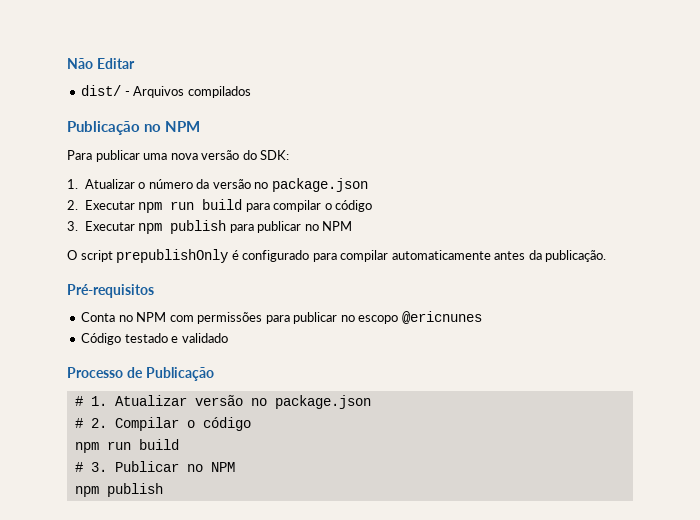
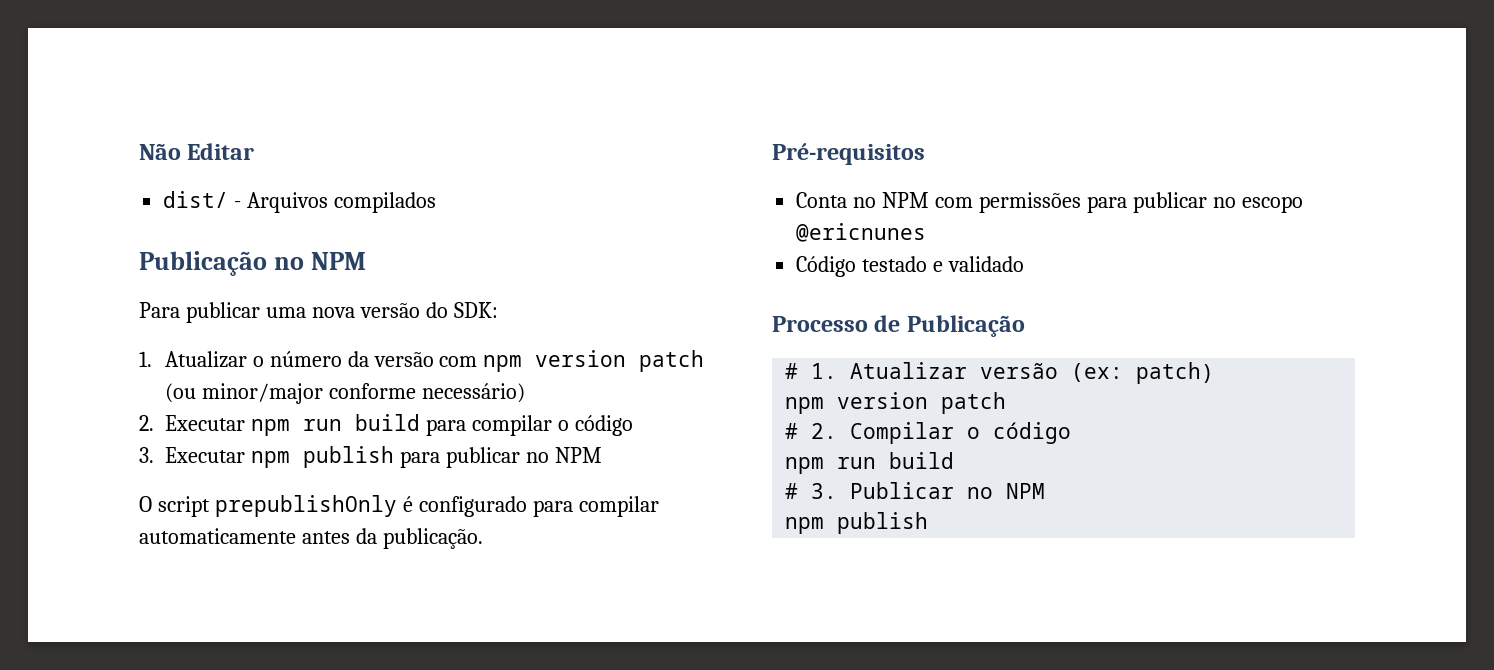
- 1. Atualizar o número da versão no package.json
+ 1. Atualizar o número da versão com npm version patch (ou minor/major conforme necessário)
- # 1. Atualizar versão no package.json
+ # 1. Atualizar versão (ex: patch)
+ npm version patch

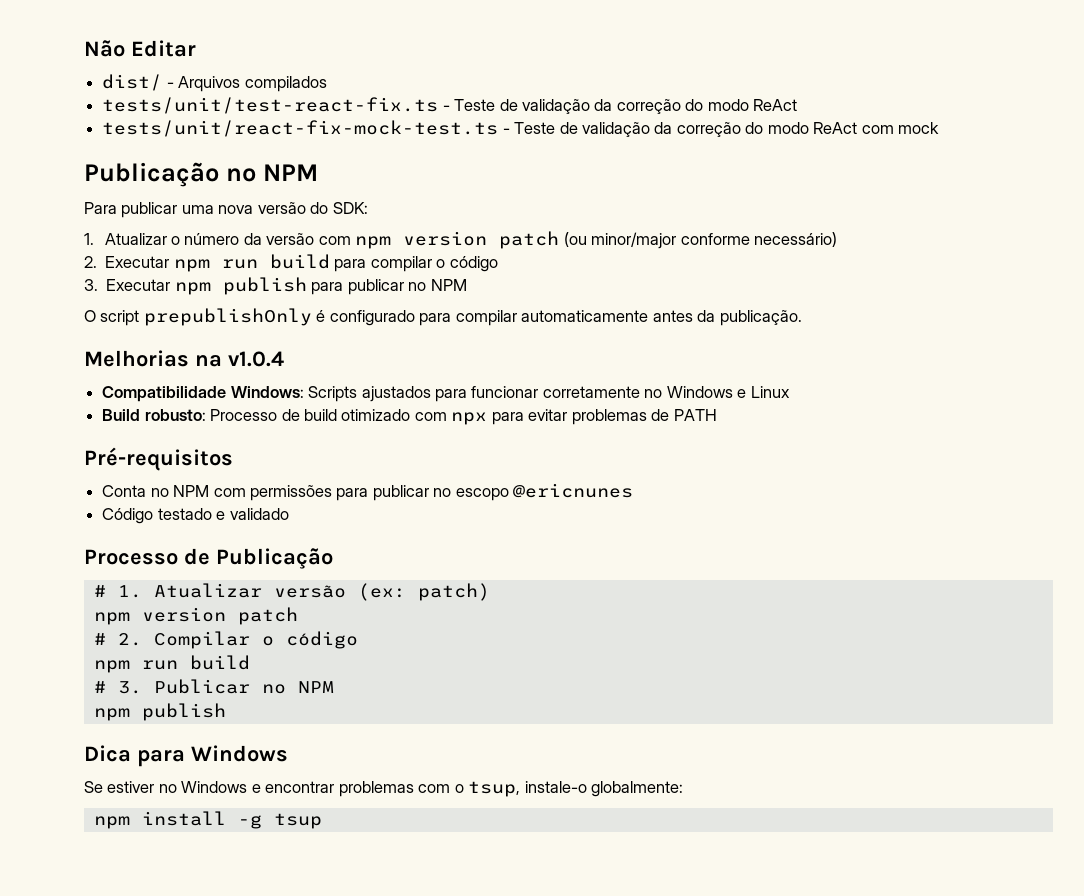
+ tests/unit/test-react-fix.ts - Teste de validação da correção do modo ReAct
+ tests/unit/react-fix-mock-test.ts - Teste de validação da correção do modo ReAct com mock
+ Melhorias na v1.0.4
+ Compatibilidade Windows: Scripts ajustados para funcionar corretamente no Windows e Linux
+ Build robusto: Processo de build otimizado com npx para evitar problemas de PATH
+ Dica para Windows
+ Se estiver no Windows e encontrar problemas com o tsup, instale-o globalmente:
+ npm install -g tsup

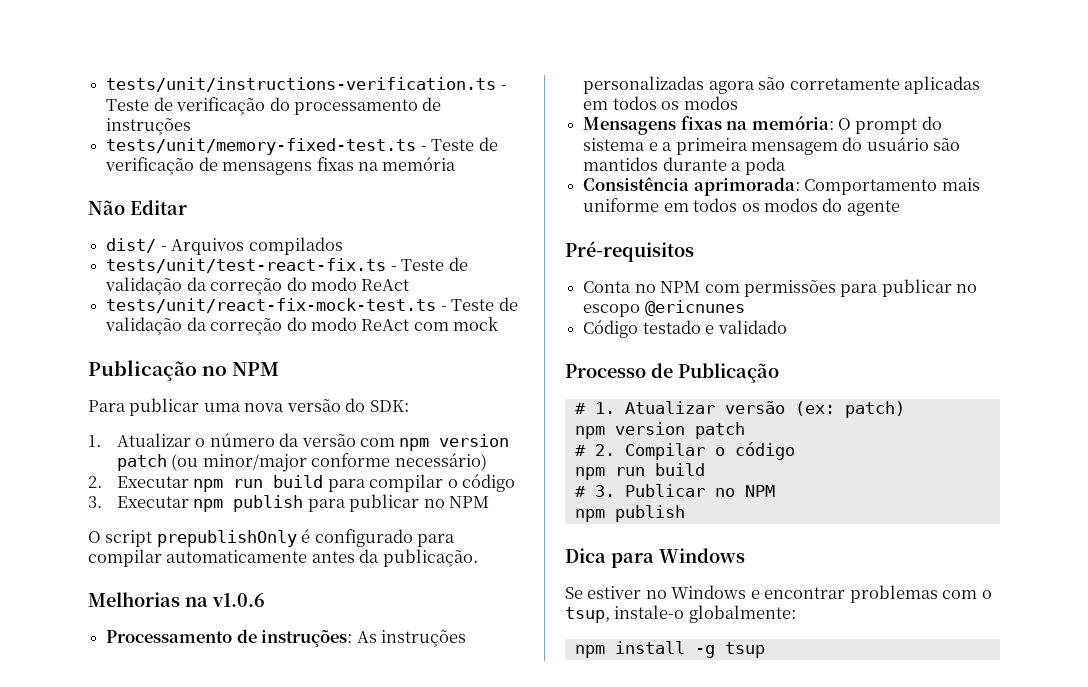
+ tests/unit/instructions-verification.ts - Teste de verificação do processamento de instruções
+ tests/unit/memory-fixed-test.ts - Teste de verificação de mensagens fixas na memória
- Melhorias na v1.0.4
- Compatibilidade Windows: Scripts ajustados para funcionar corretamente no Windows e Linux
- Build robusto: Processo de build otimizado com npx para evitar problemas de PATH
+ Melhorias na v1.0.6
+ Processamento de instruções: As instruções personalizadas agora são corretamente aplicadas em todos os modos
+ Mensagens fixas na memória: O prompt do sistema e a primeira mensagem do usuário são mantidos durante a poda
+ Consistência aprimorada: Comportamento mais uniforme em todos os modos do agente

